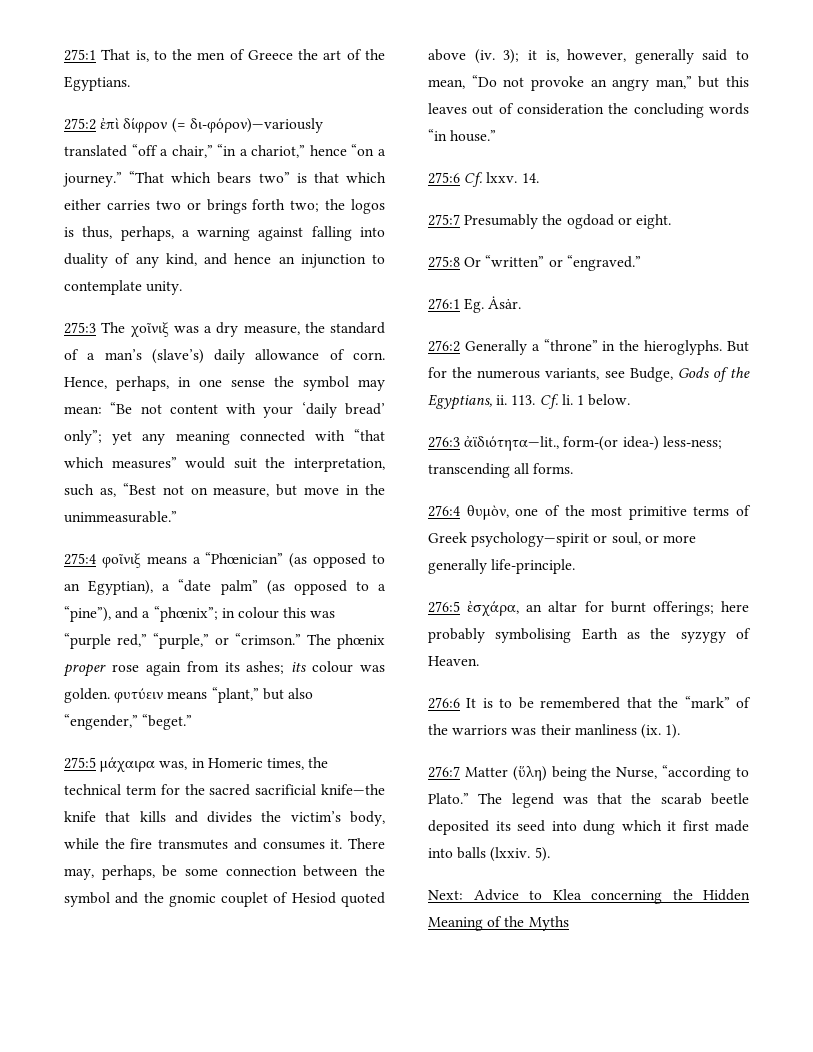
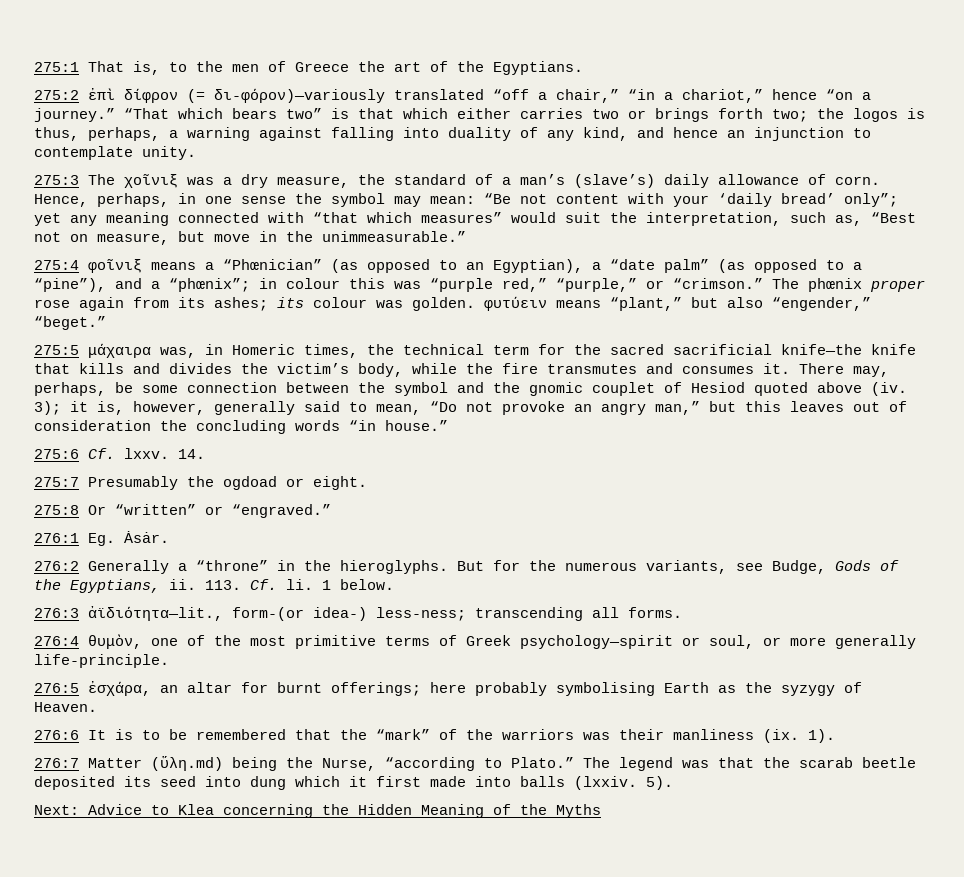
- 276:7 Matter (ὕλη) being the Nurse, “according to Plato.”
+ 276:7 Matter (ὕλη.md) being the Nurse, “according to Plato.”

